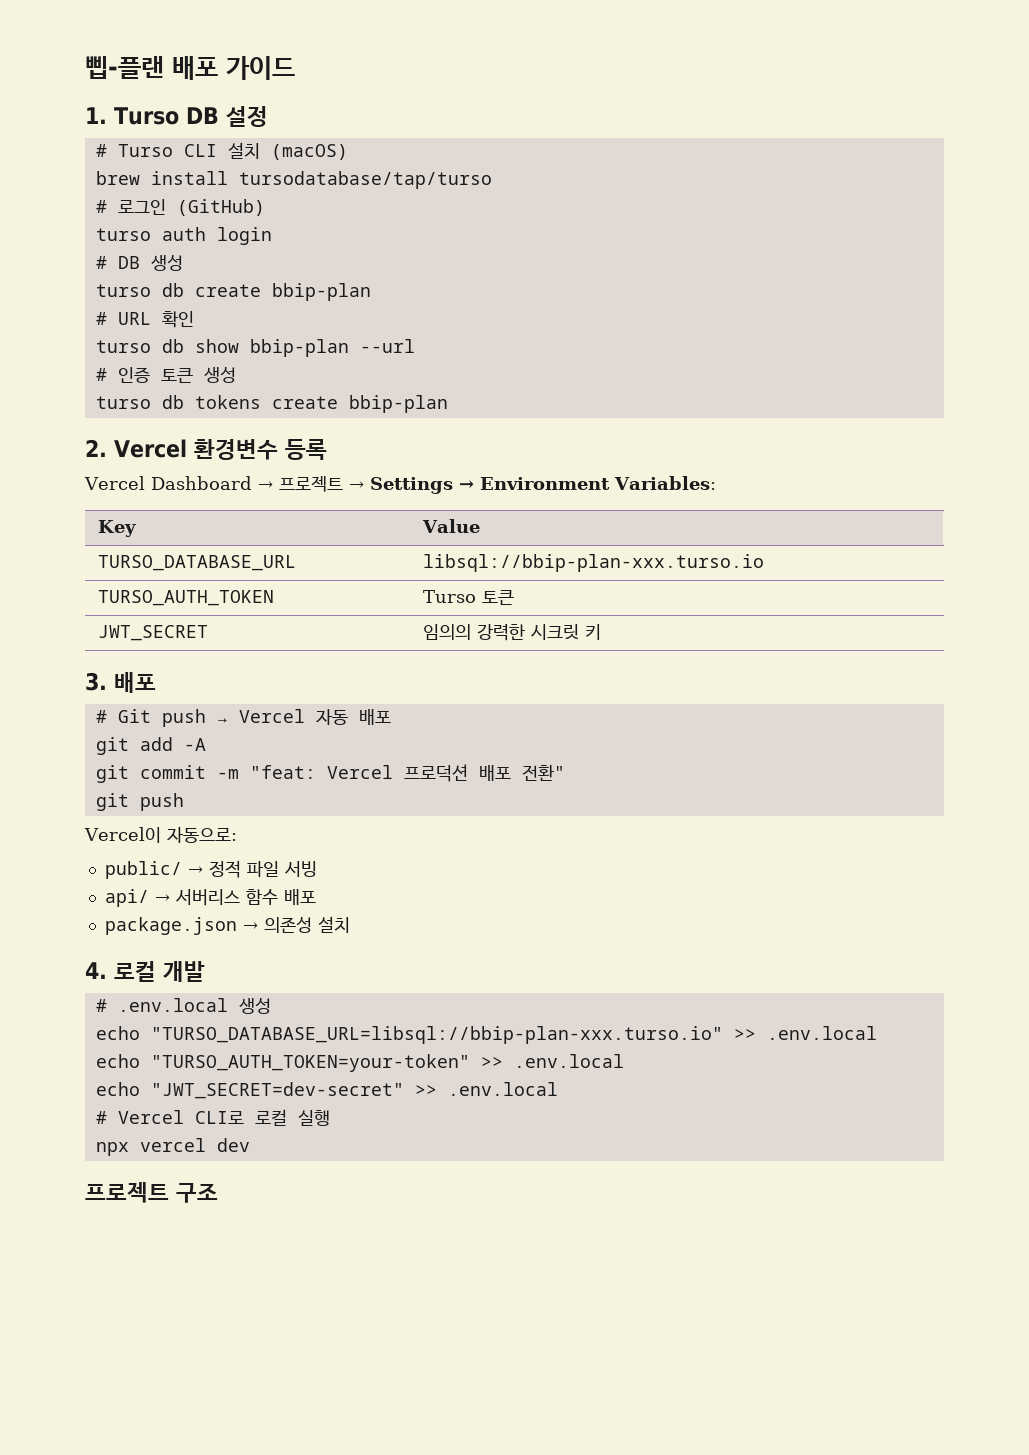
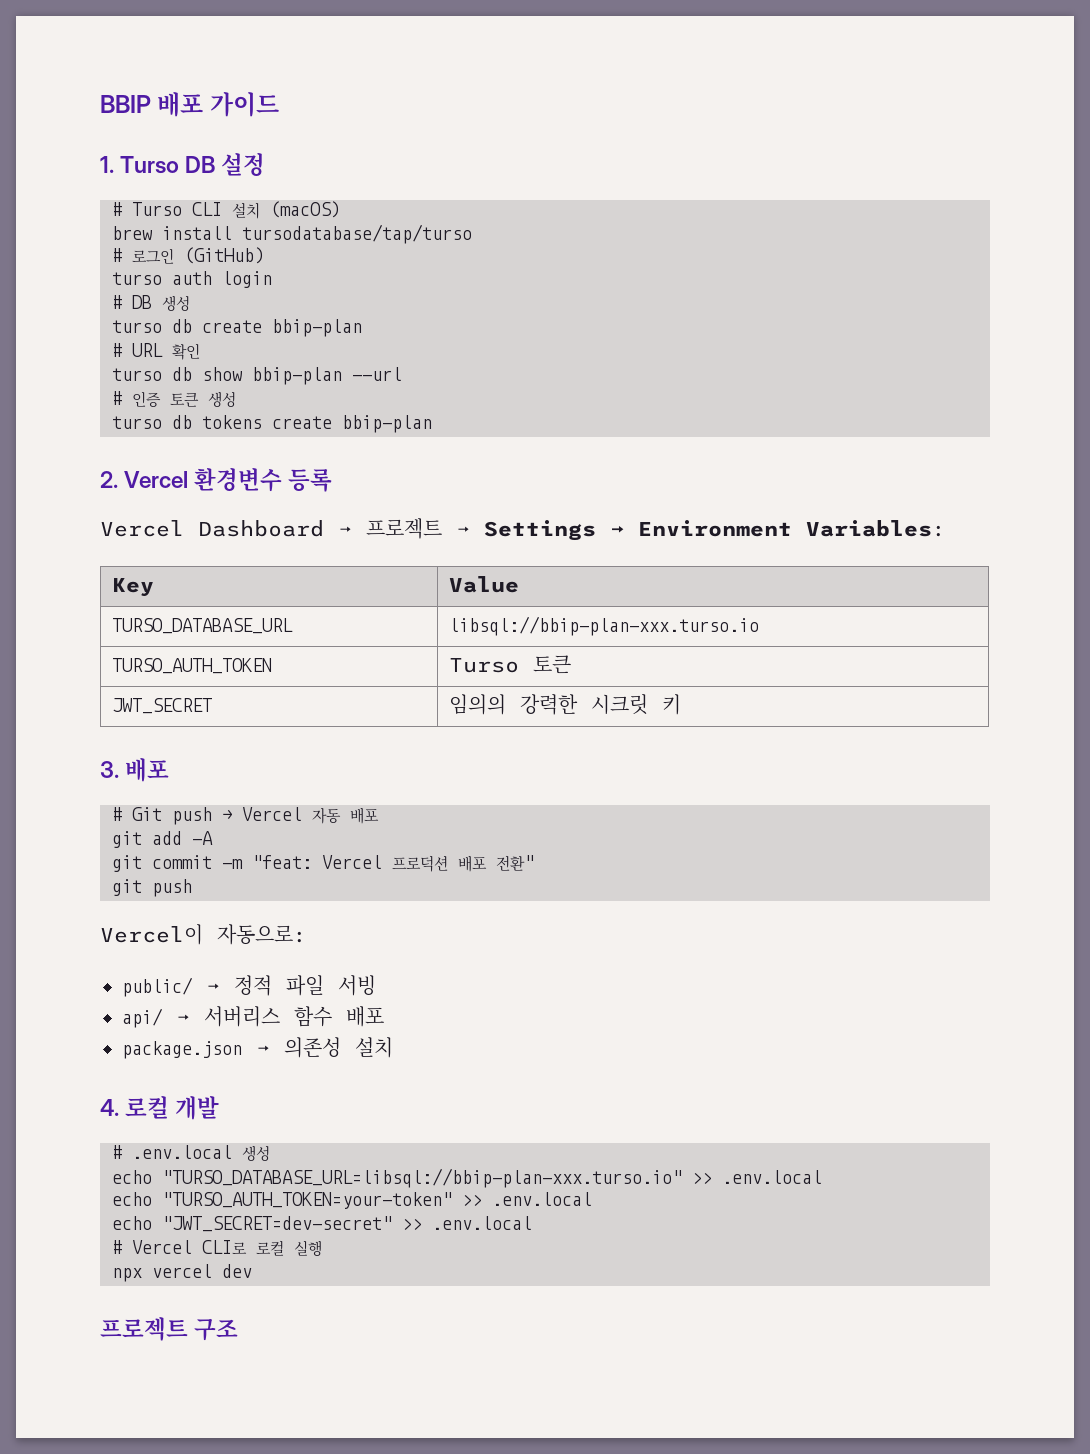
- 삡-플랜 배포 가이드
+ BBIP 배포 가이드

